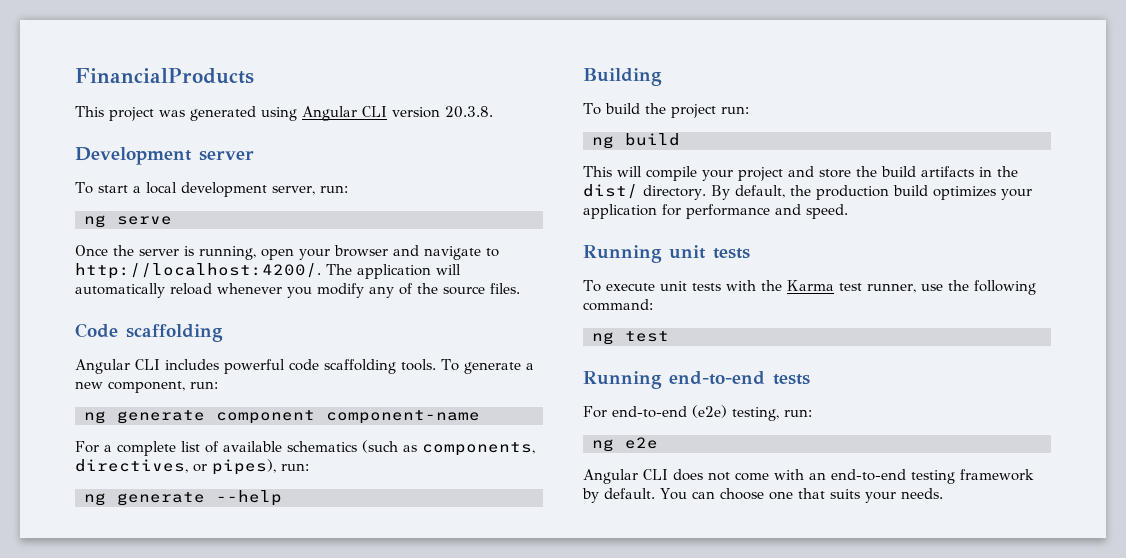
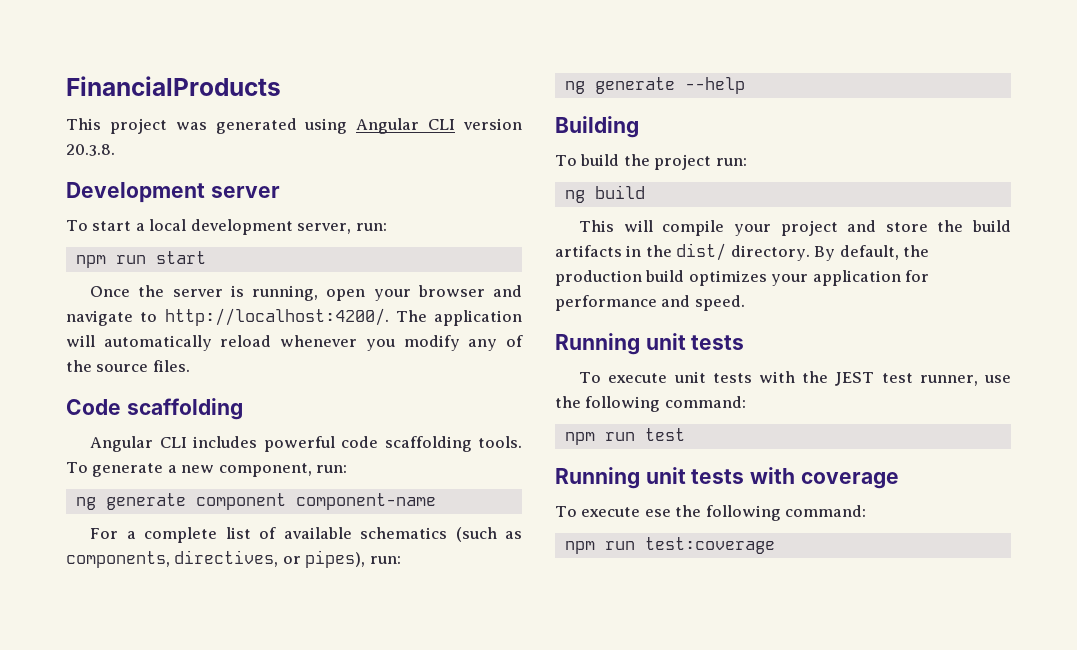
- ng serve
+ npm run start
- To execute unit tests with the Karma test runner, use the following command:
+ To execute unit tests with the JEST test runner, use the following command:
- ng test
+ npm run test
- Running end-to-end tests
- For end-to-end (e2e) testing, run:
- ng e2e
- Angular CLI does not come with an end-to-end testing framework by default. You can choose one that suits your needs.
+ Running unit tests with coverage
+ To execute ese the following command:
+ npm run test:coverage

